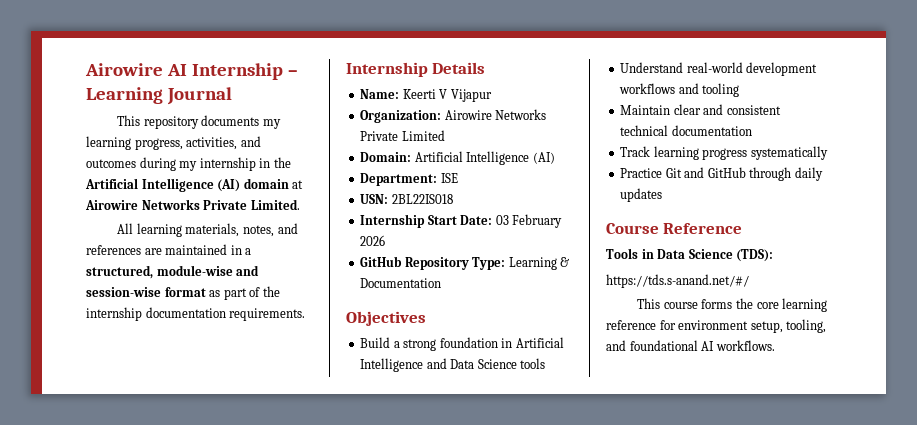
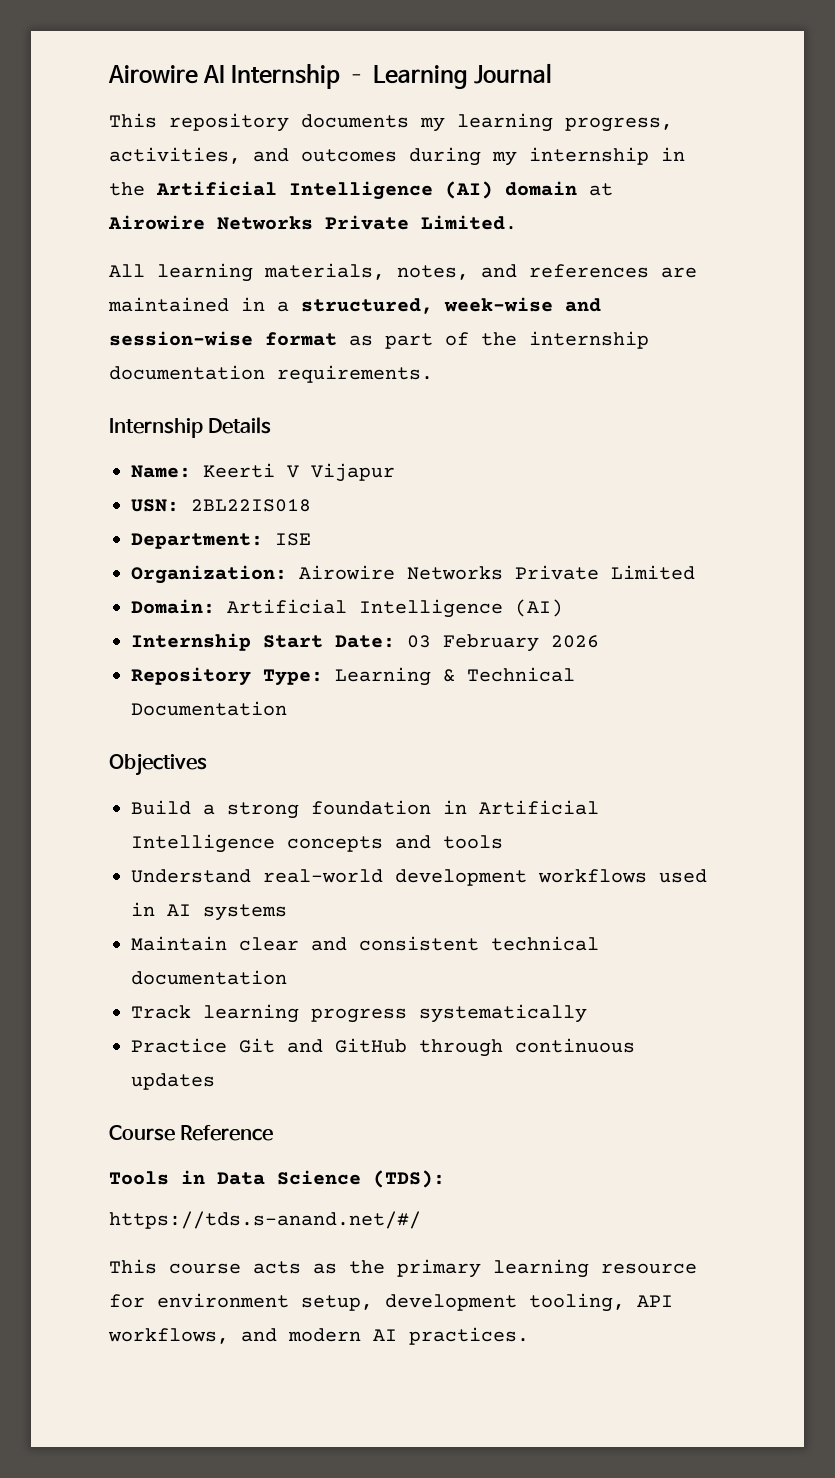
- All learning materials, notes, and references are maintained in a structured, module-wise and session-wise format as part of the internship documentation requirements.
+ All learning materials, notes, and references are maintained in a structured, week-wise and session-wise format as part of the internship documentation requirements.
+ USN: 2BL22IS018
+ Department: ISE
- Department: ISE
- USN: 2BL22IS018
- GitHub Repository Type: Learning & Documentation
+ Repository Type: Learning & Technical Documentation
- Build a strong foundation in Artificial Intelligence and Data Science tools
+ Build a strong foundation in Artificial Intelligence concepts and tools
- Understand real-world development workflows and tooling
+ Understand real-world development workflows used in AI systems
- Practice Git and GitHub through daily updates
+ Practice Git and GitHub through continuous updates
- This course forms the core learning reference for environment setup, tooling, and foundational AI workflows.
+ This course acts as the primary learning resource for environment setup, development tooling, API workflows, and modern AI practices.

